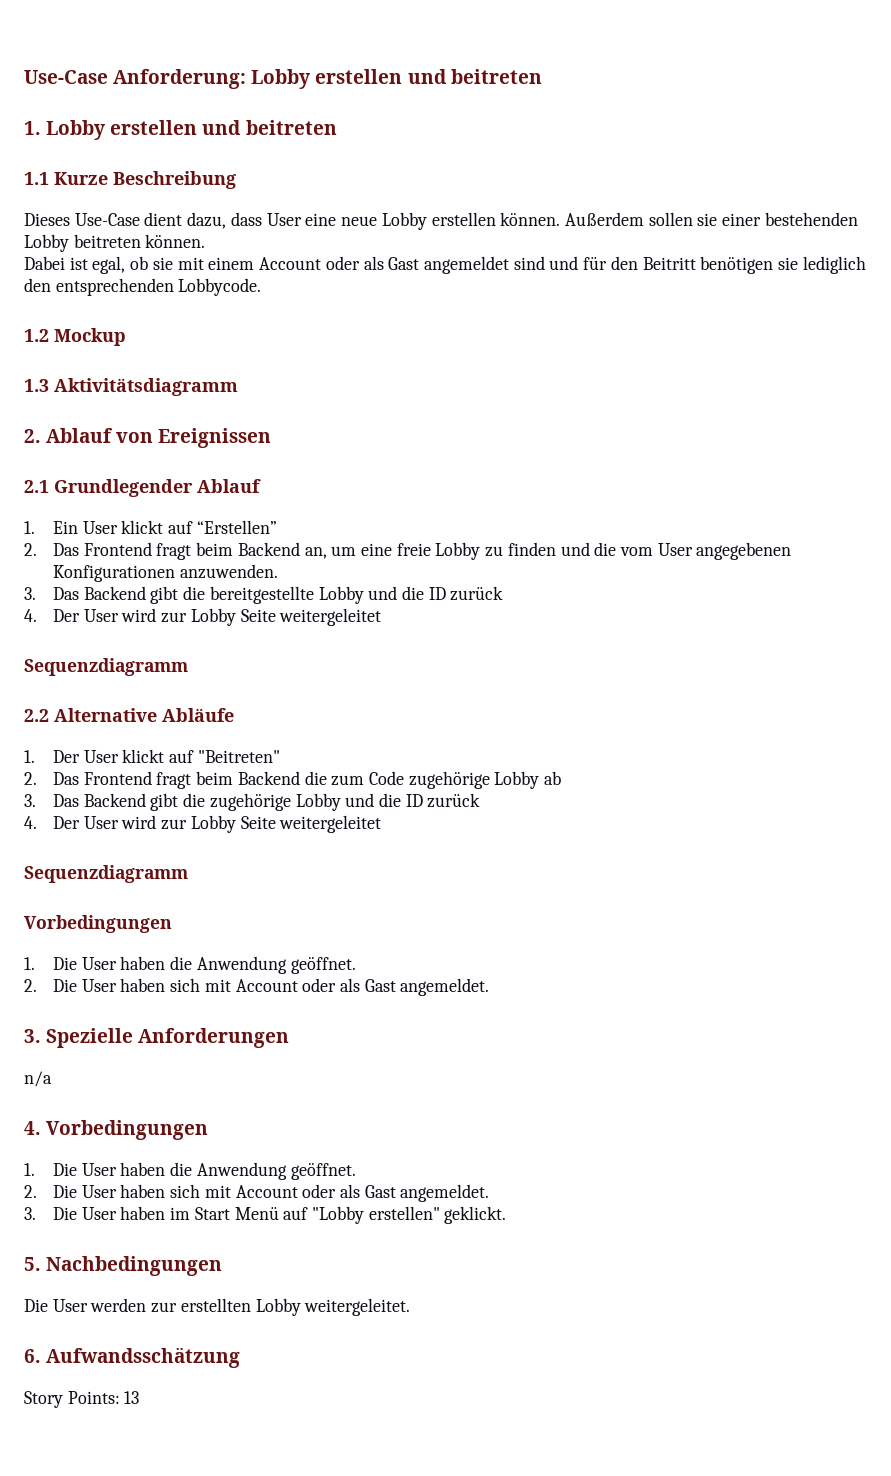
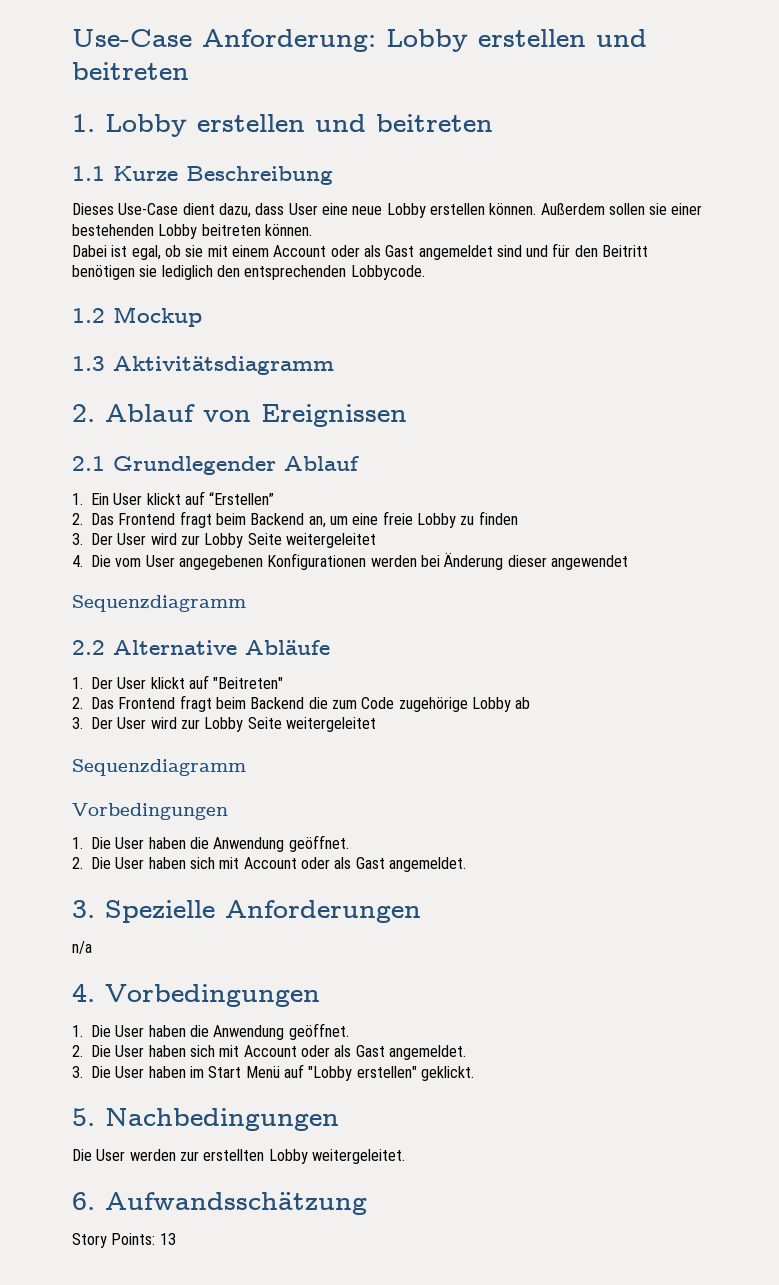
- 2. Das Frontend fragt beim Backend an, um eine freie Lobby zu finden und die vom User angegebenen Konfigurationen anzuwenden.
- 3. Das Backend gibt die bereitgestellte Lobby und die ID zurück
- 4. Der User wird zur Lobby Seite weitergeleitet
+ 2. Das Frontend fragt beim Backend an, um eine freie Lobby zu finden
+ 3. Der User wird zur Lobby Seite weitergeleitet
+ 4. Die vom User angegebenen Konfigurationen werden bei Änderung dieser angewendet
  2. Das Frontend fragt beim Backend die zum Code zugehörige Lobby ab
- 3. Das Backend gibt die zugehörige Lobby und die ID zurück
- 4. Der User wird zur Lobby Seite weitergeleitet
+ 3. Der User wird zur Lobby Seite weitergeleitet

